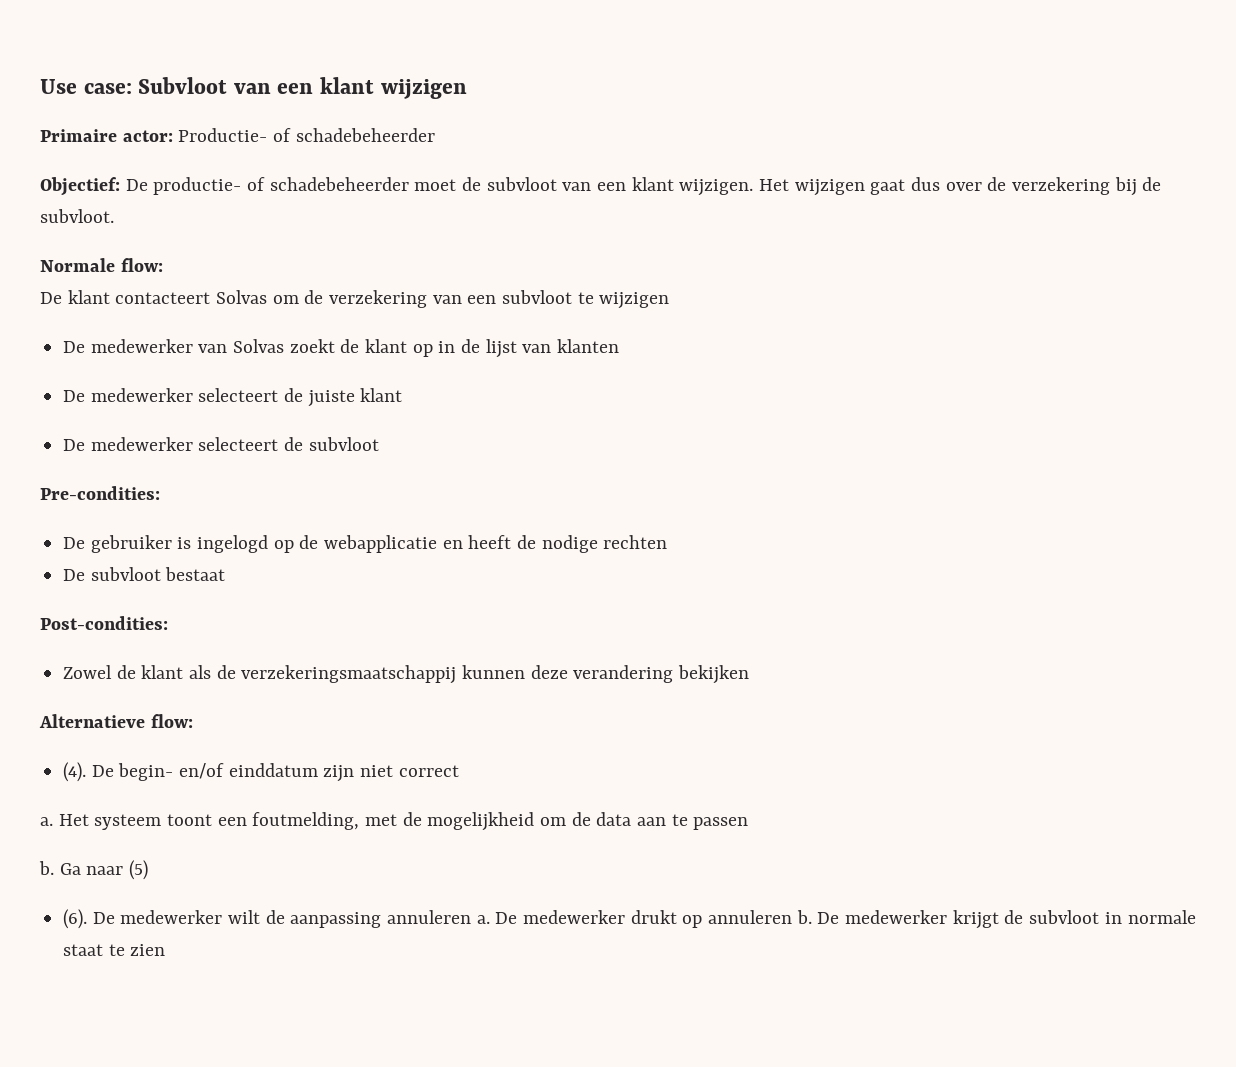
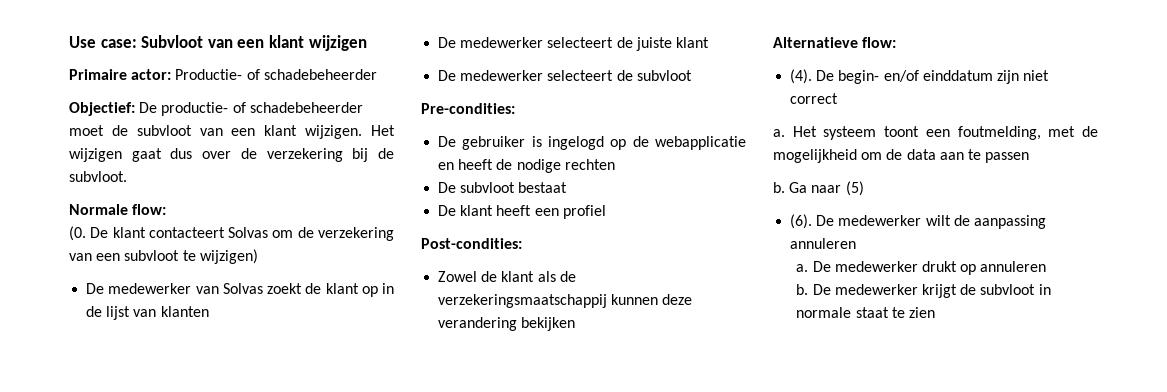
- De klant contacteert Solvas om de verzekering van een subvloot te wijzigen
+ (0. De klant contacteert Solvas om de verzekering van een subvloot te wijzigen)
+ De klant heeft een profiel
- De medewerker wilt de aanpassing annuleren a.
+ De medewerker wilt de aanpassing annuleren
+ a.
- De medewerker drukt op annuleren b.
+ De medewerker drukt op annuleren
+ b.

